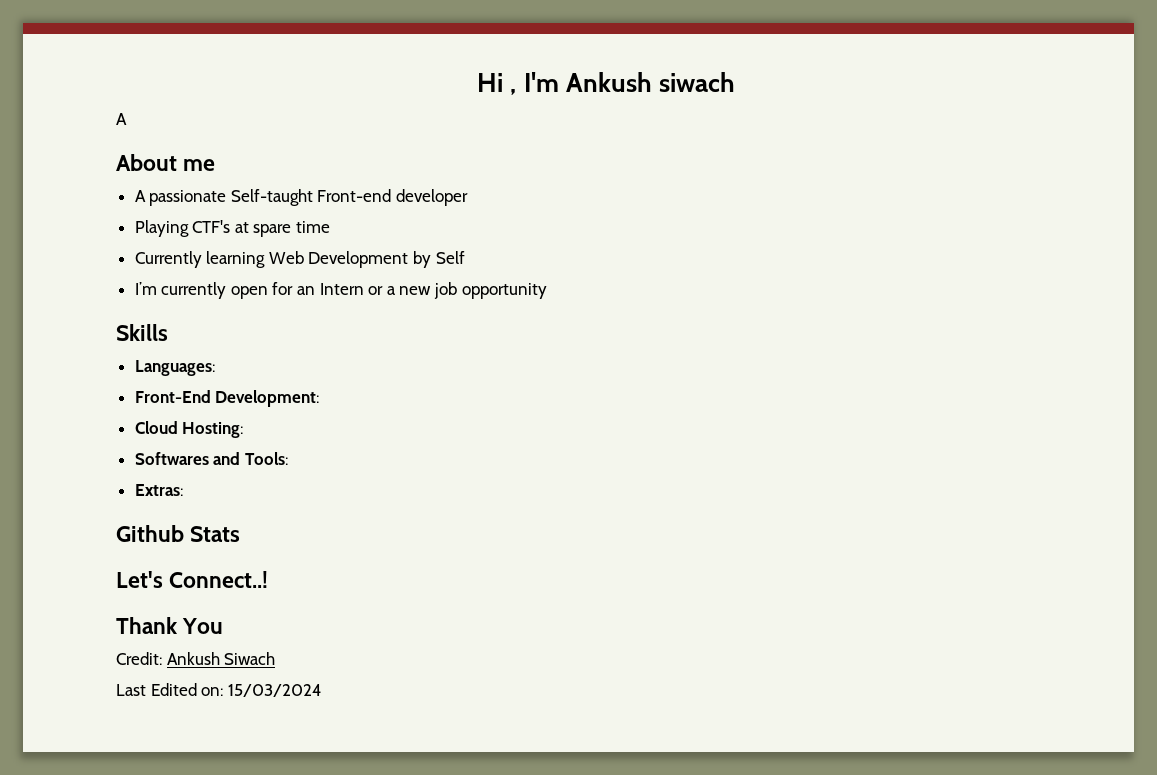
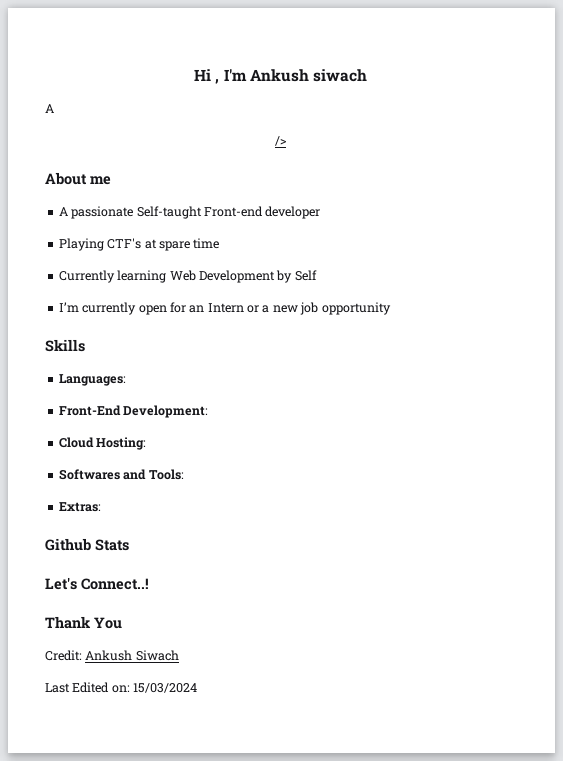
+ />

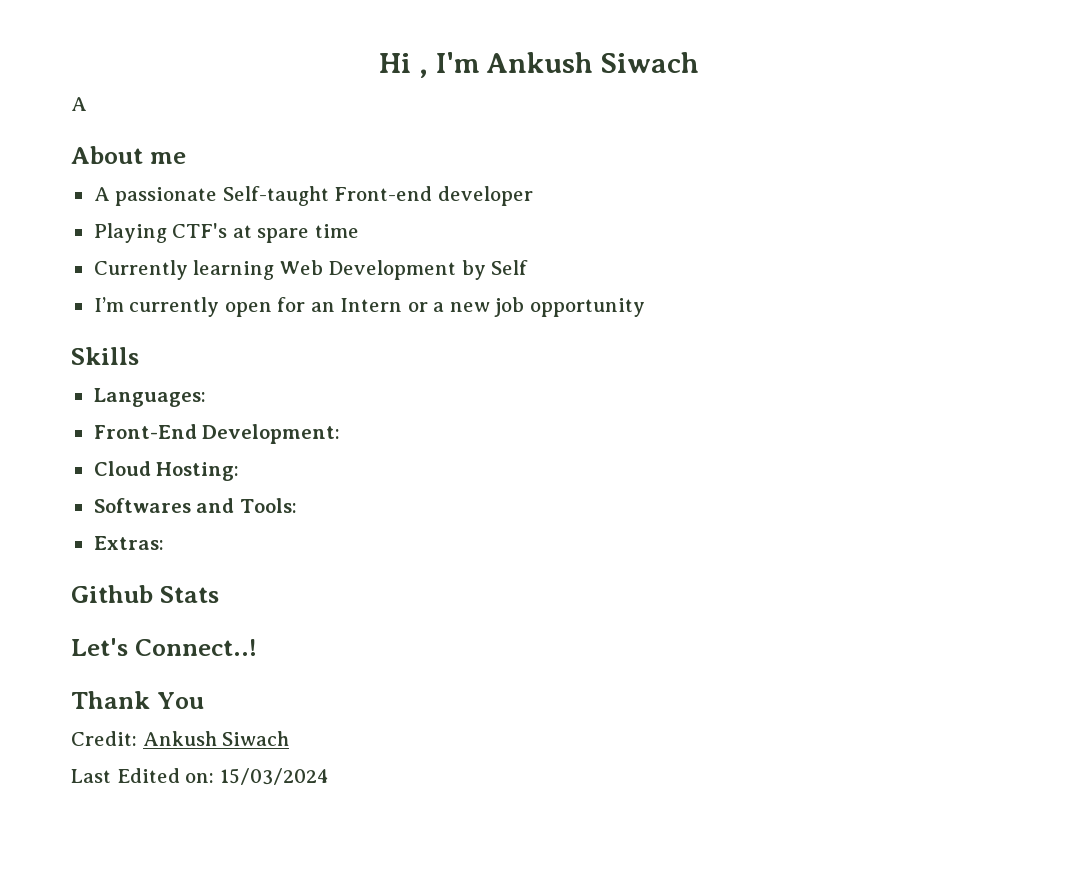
- Hi , I'm Ankush siwach
+ Hi , I'm Ankush Siwach
  A
- />

